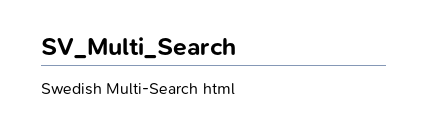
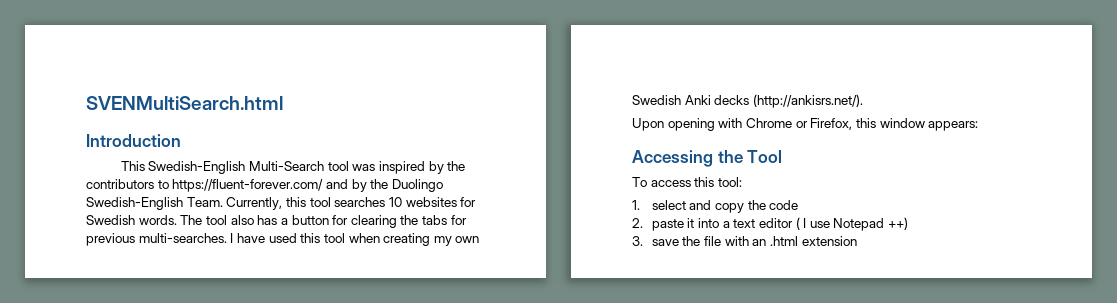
- SV_Multi_Search
- Swedish Multi-Search html
+ SVENMultiSearch.html
+ Introduction
+ This Swedish-English Multi-Search tool was inspired by the contributors to https://fluent-forever.com/ and by the Duolingo Swedish-English Team. Currently, this tool searches 10 websites for Swedish words. The tool also has a button for clearing the tabs for previous multi-searches. I have used this tool when creating my own Swedish Anki decks (http://ankisrs.net/).
+ Upon opening with Chrome or Firefox, this window appears:
+ Accessing the Tool
+ To access this tool:
+ 1. select and copy the code
+ 2. paste it into a text editor ( I use Notepad ++)
+ 3. save the file with an .html extension

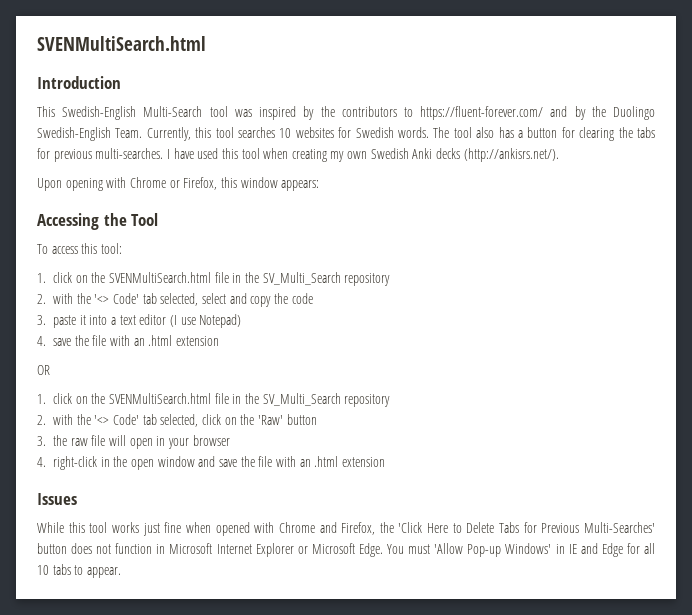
  To access this tool:
- 1. select and copy the code
+ 1. click on the SVENMultiSearch.html file in the SV_Multi_Search repository
+ 2. with the '<> Code' tab selected, select and copy the code
- 2. paste it into a text editor ( I use Notepad ++)
- 3. save the file with an .html extension
+ 3. paste it into a text editor (I use Notepad)
+ 4. save the file with an .html extension
+ OR
+ 1. click on the SVENMultiSearch.html file in the SV_Multi_Search repository
+ 2. with the '<> Code' tab selected, click on the 'Raw' button
+ 3. the raw file will open in your browser
+ 4. right-click in the open window and save the file with an .html extension
+ Issues
+ While this tool works just fine when opened with Chrome and Firefox, the 'Click Here to Delete Tabs for Previous Multi-Searches' button does not function in Microsoft Internet Explorer or Microsoft Edge. You must 'Allow Pop-up Windows' in IE and Edge for all 10 tabs to appear.

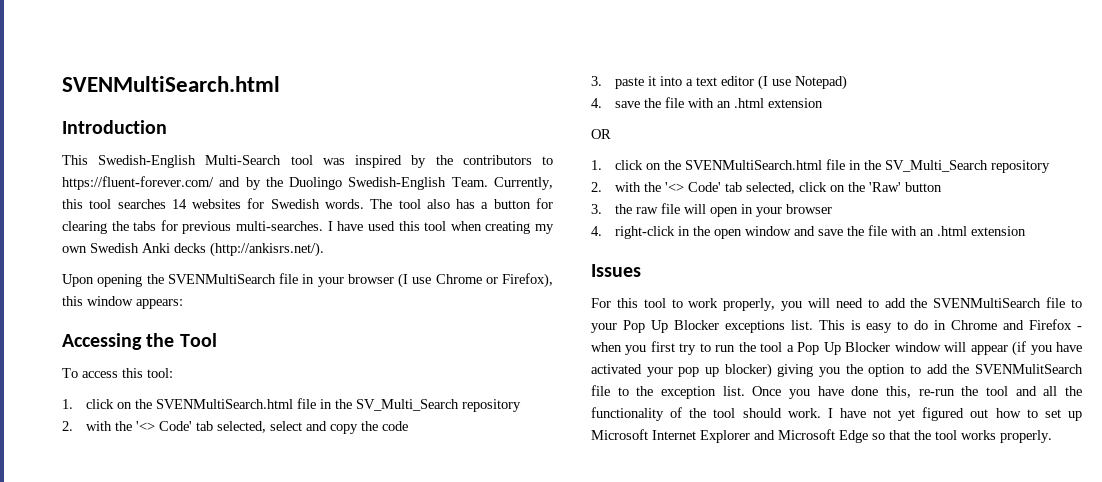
- Currently, this tool searches 10 websites for Swedish words.
+ Currently, this tool searches 14 websites for Swedish words.
- Upon opening with Chrome or Firefox, this window appears:
+ Upon opening the SVENMultiSearch file in your browser (I use Chrome or Firefox), this window appears:
- While this tool works just fine when opened with Chrome and Firefox, the 'Click Here to Delete Tabs for Previous Multi-Searches' button does not function in Microsoft Internet Explorer or Microsoft Edge. You must 'Allow Pop-up Windows' in IE and Edge for all 10 tabs to appear.
+ For this tool to work properly, you will need to add the SVENMultiSearch file to your Pop Up Blocker exceptions list. This is easy to do in Chrome and Firefox - when you first try to run the tool a Pop Up Blocker window will appear (if you have activated your pop up blocker) giving you the option to add the SVENMulitSearch file to the exception list. Once you have done this, re-run the tool and all the functionality of the tool should work. I have not yet figured out how to set up Microsoft Internet Explorer and Microsoft Edge so that the tool works properly.

